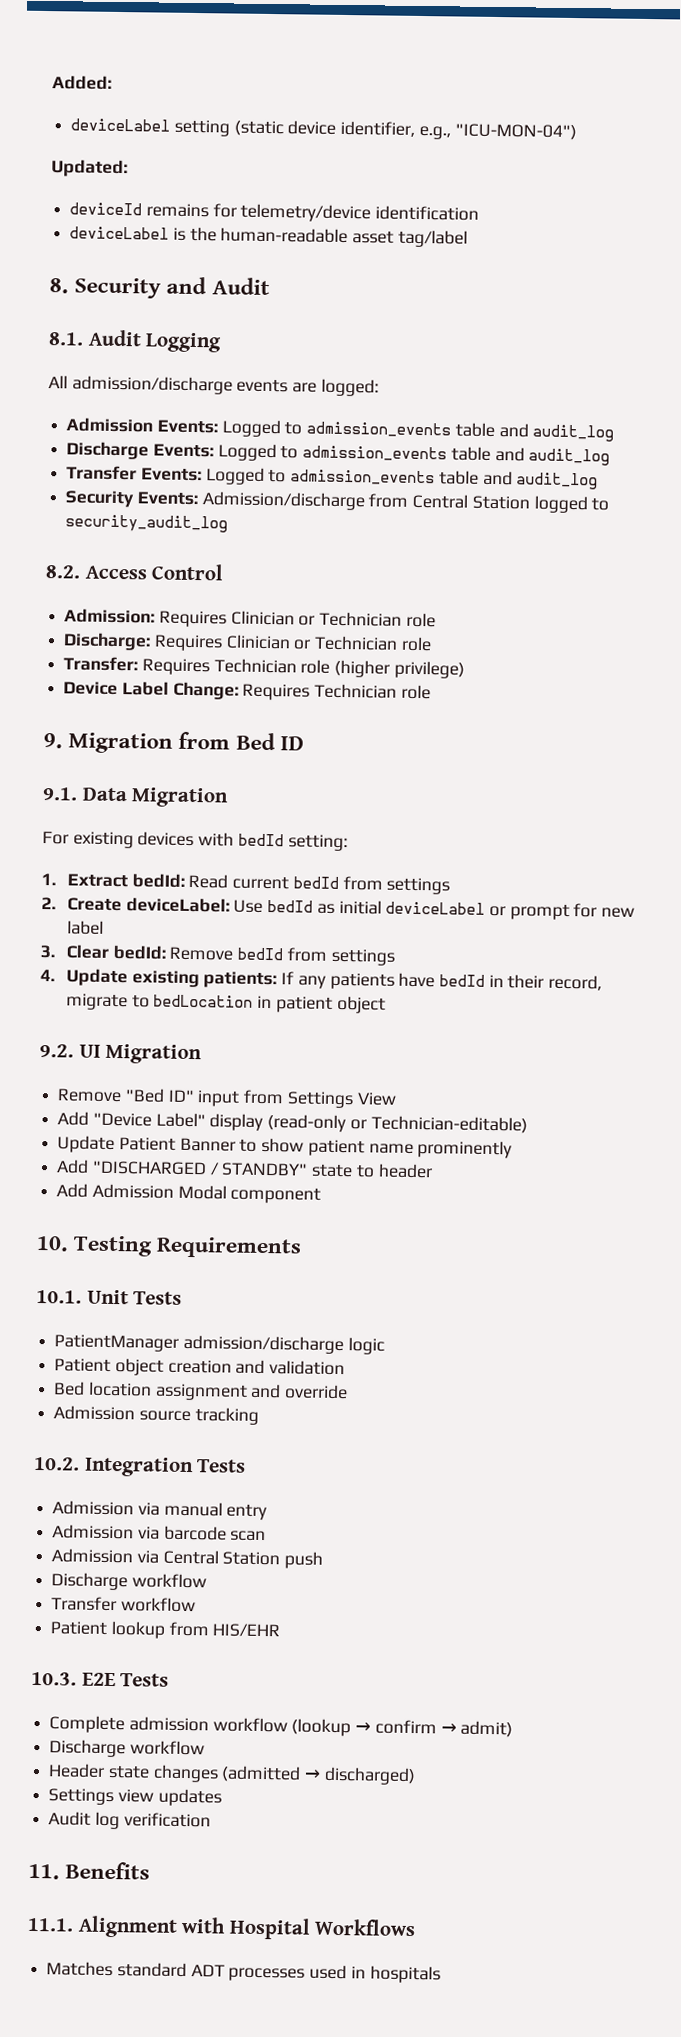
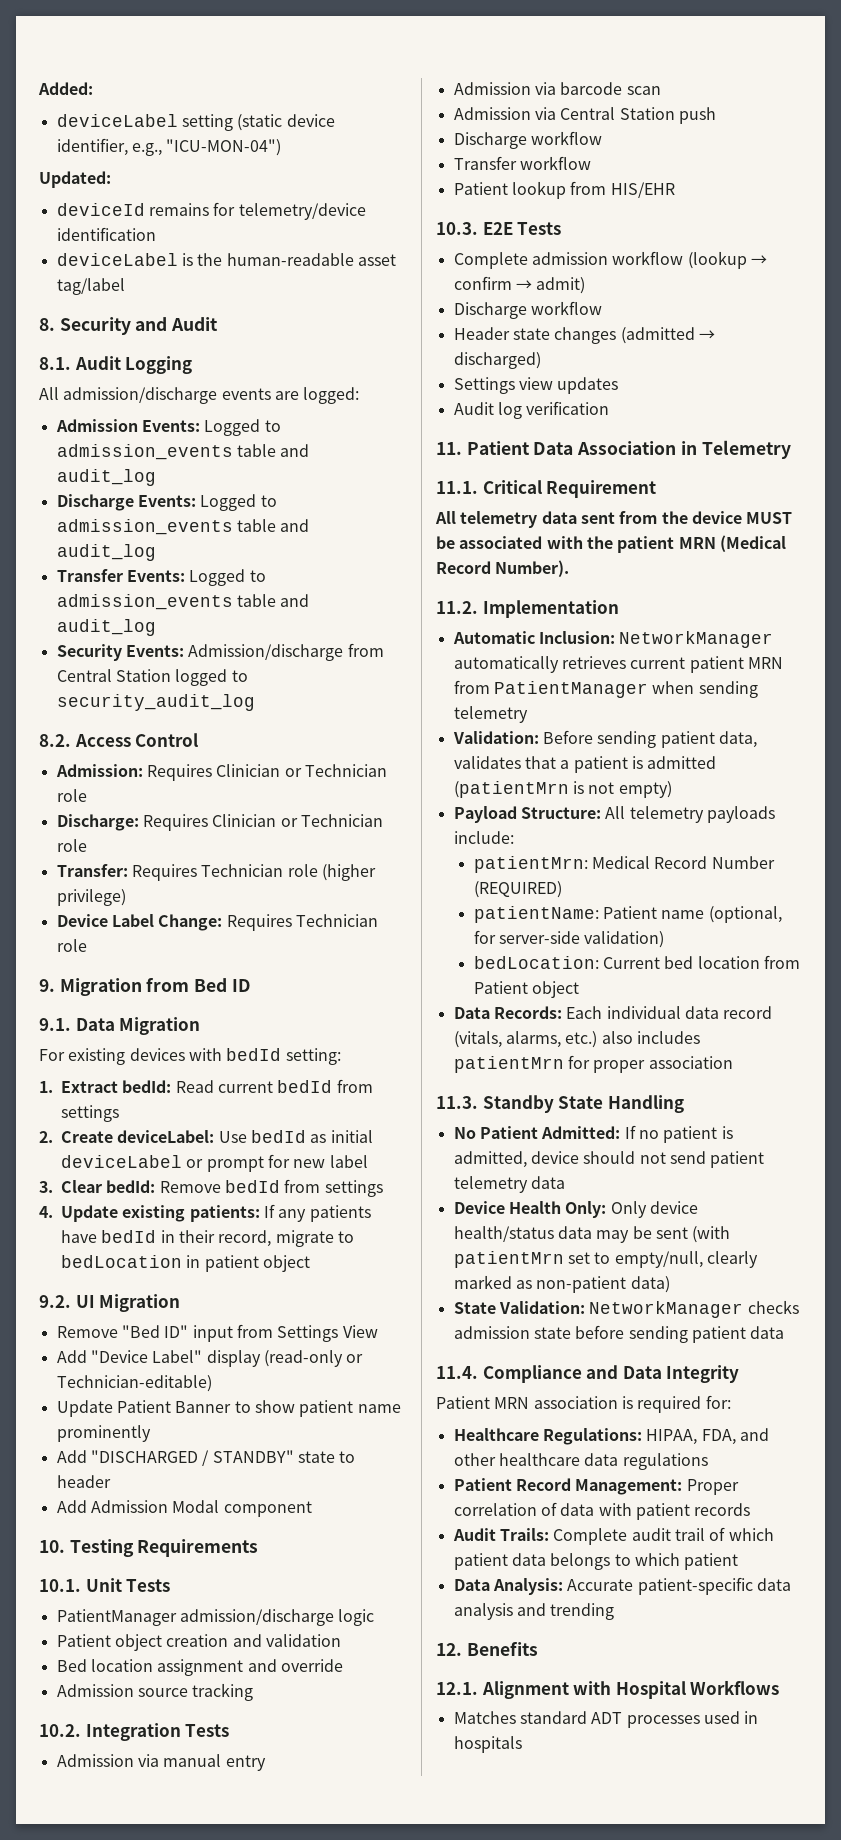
- 11. Benefits
+ 11. Patient Data Association in Telemetry
+ 11.1. Critical Requirement
+ All telemetry data sent from the device MUST be associated with the patient MRN (Medical Record Number).
+ 11.2. Implementation
+ Automatic Inclusion: NetworkManager automatically retrieves current patient MRN from PatientManager when sending telemetry
+ Validation: Before sending patient data, validates that a patient is admitted (patientMrn is not empty)
+ Payload Structure: All telemetry payloads include:
+ patientMrn: Medical Record Number (REQUIRED)
+ patientName: Patient name (optional, for server-side validation)
+ bedLocation: Current bed location from Patient object
+ Data Records: Each individual data record (vitals, alarms, etc.) also includes patientMrn for proper association
+ 11.3. Standby State Handling
+ No Patient Admitted: If no patient is admitted, device should not send patient telemetry data
+ Device Health Only: Only device health/status data may be sent (with patientMrn set to empty/null, clearly marked as non-patient data)
+ State Validation: NetworkManager checks admission state before sending patient data
+ 11.4. Compliance and Data Integrity
+ Patient MRN association is required for:
+ Healthcare Regulations: HIPAA, FDA, and other healthcare data regulations
+ Patient Record Management: Proper correlation of data with patient records
+ Audit Trails: Complete audit trail of which patient data belongs to which patient
+ Data Analysis: Accurate patient-specific data analysis and trending
+ 12. Benefits
- 11.1. Alignment with Hospital Workflows
+ 12.1. Alignment with Hospital Workflows

